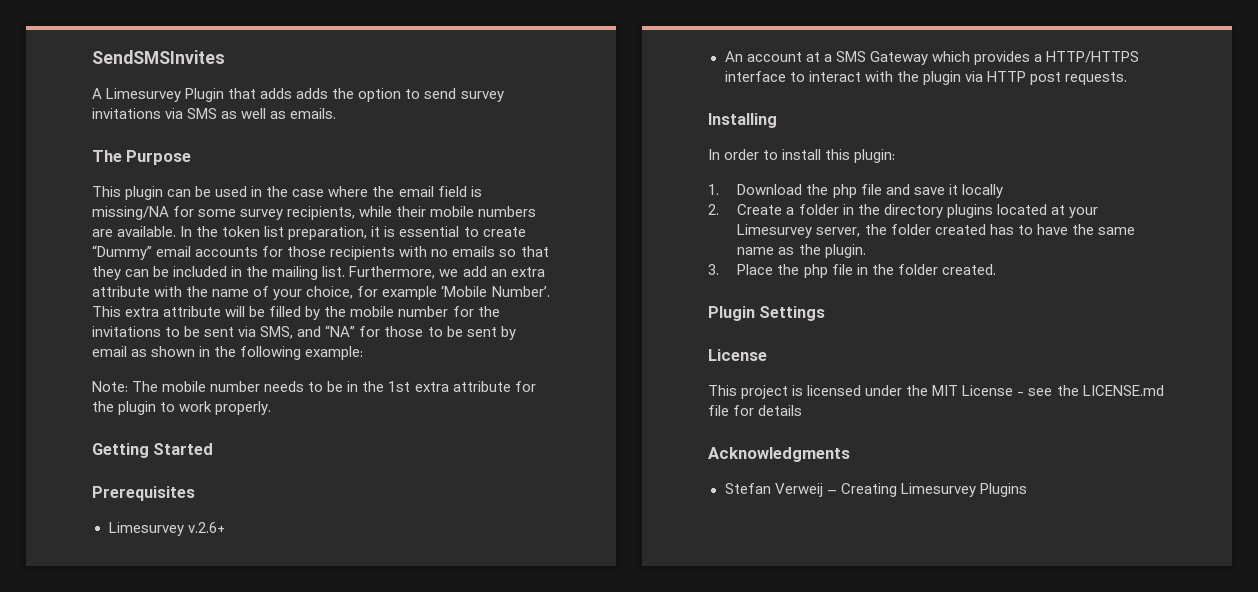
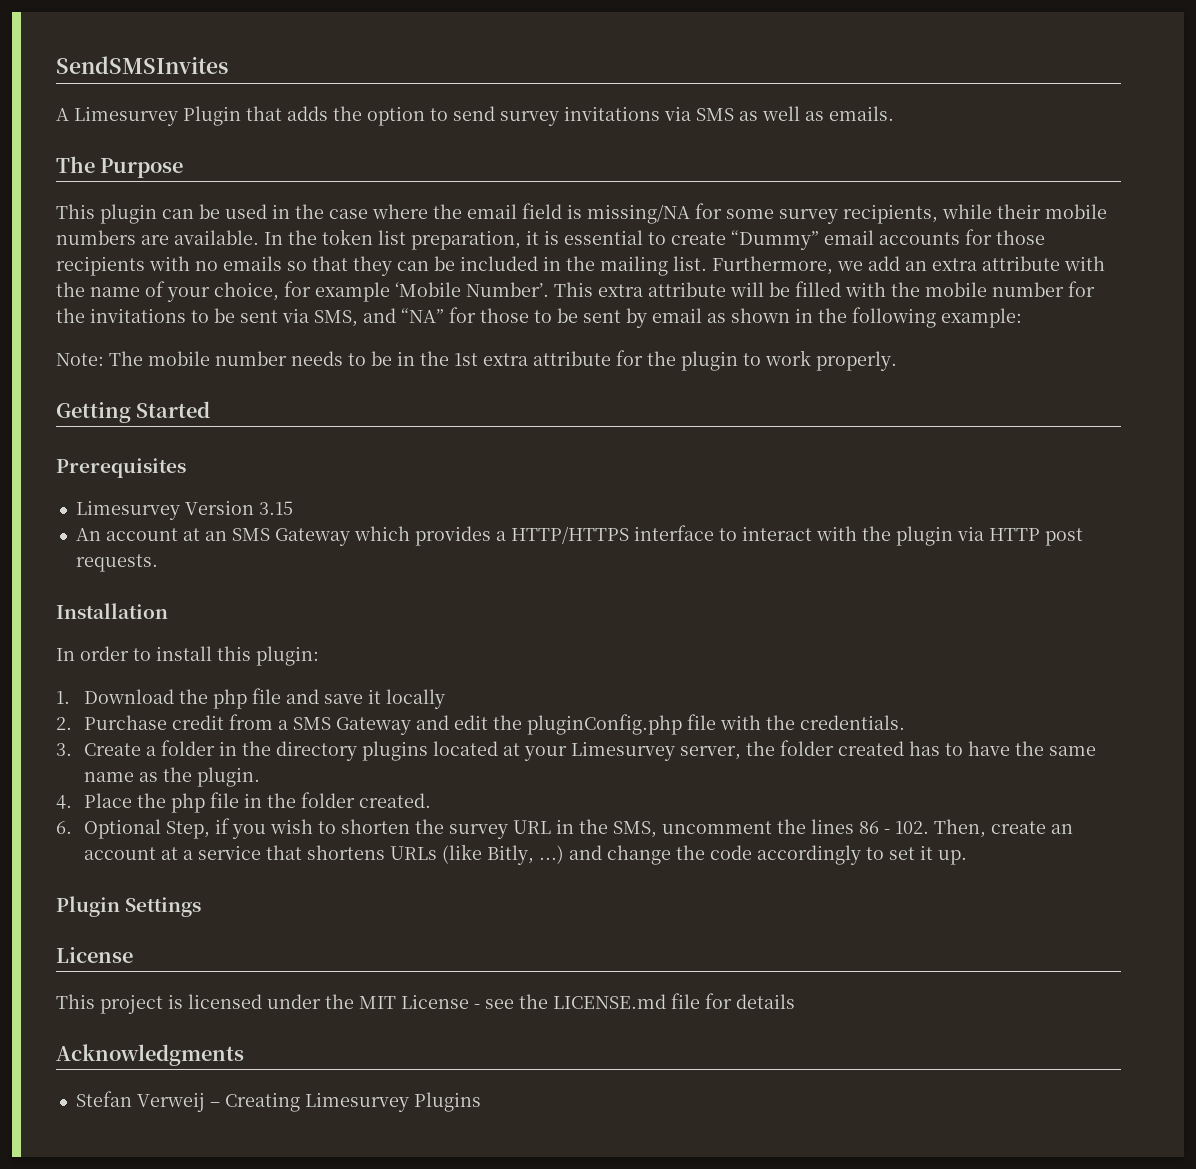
- A Limesurvey Plugin that adds adds the option to send survey invitations via SMS as well as emails.
+ A Limesurvey Plugin that adds the option to send survey invitations via SMS as well as emails.
- This extra attribute will be filled by the mobile number for the invitations to be sent via SMS, and “NA” for those to be sent by email as shown in the following example:
+ This extra attribute will be filled with the mobile number for the invitations to be sent via SMS, and “NA” for those to be sent by email as shown in the following example:
- Limesurvey v.2.6+
+ Limesurvey Version 3.15
- An account at a SMS Gateway which provides a HTTP/HTTPS interface to interact with the plugin via HTTP post requests.
+ An account at an SMS Gateway which provides a HTTP/HTTPS interface to interact with the plugin via HTTP post requests.
- Installing
+ Installation
- 2. Create a folder in the directory plugins located at your Limesurvey server, the folder created has to have the same name as the plugin.
+ 2. Purchase credit from a SMS Gateway and edit the pluginConfig.php file with the credentials.
+ 3. Create a folder in the directory plugins located at your Limesurvey server, the folder created has to have the same name as the plugin.
- 3. Place the php file in the folder created.
+ 4. Place the php file in the folder created.
+ 6. Optional Step, if you wish to shorten the survey URL in the SMS, uncomment the lines 86 - 102. Then, create an account at a service that shortens URLs (like Bitly, ...) and change the code accordingly to set it up.

